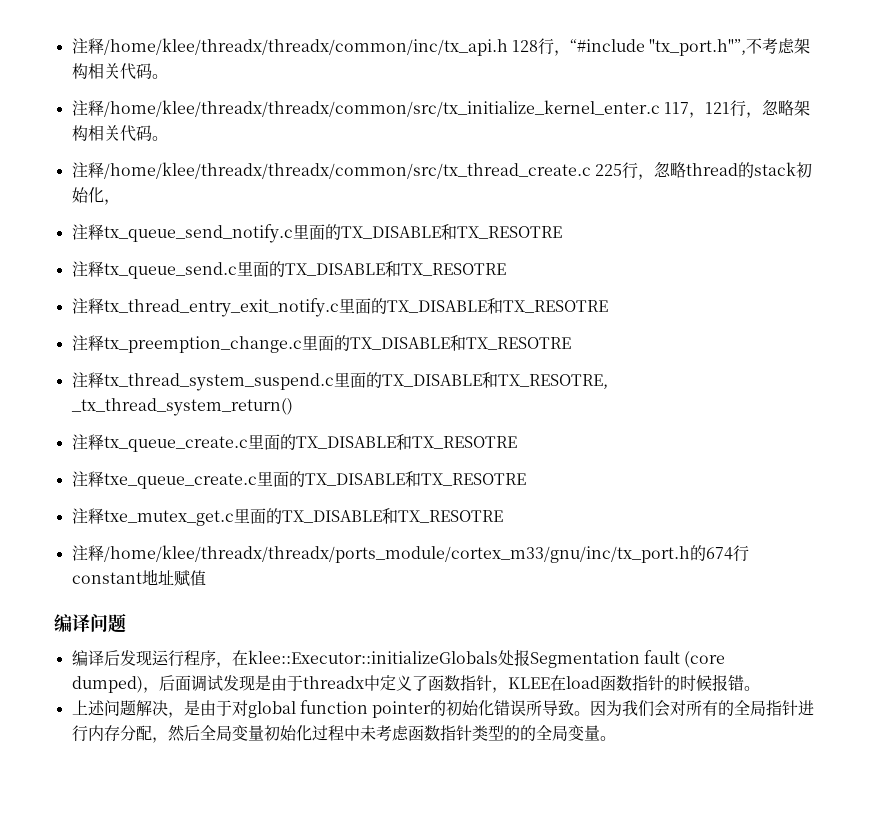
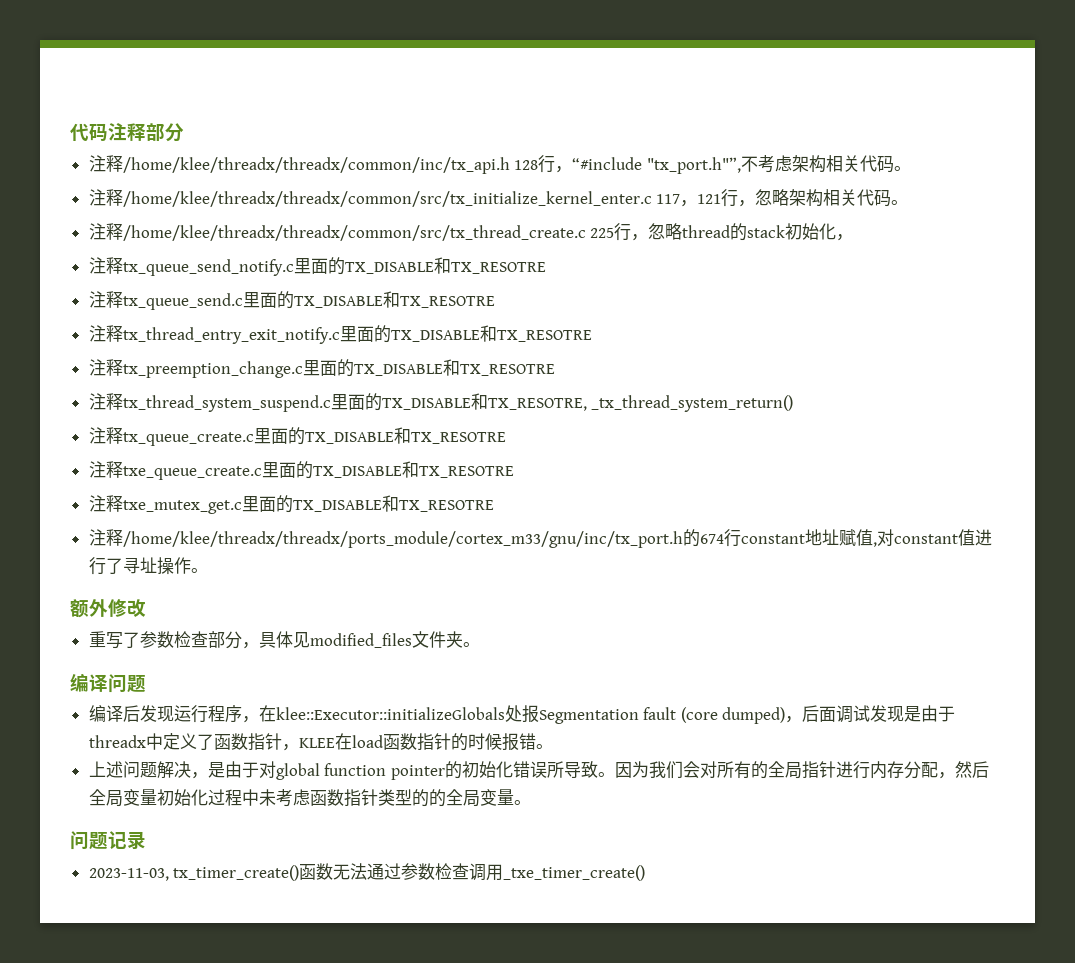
+ 代码注释部分
- 注释/home/klee/threadx/threadx/ports_module/cortex_m33/gnu/inc/tx_port.h的674行constant地址赋值
+ 注释/home/klee/threadx/threadx/ports_module/cortex_m33/gnu/inc/tx_port.h的674行constant地址赋值,对constant值进行了寻址操作。
+ 额外修改
+ 重写了参数检查部分，具体见modified_files文件夹。
+ 问题记录
+ 2023-11-03, tx_timer_create()函数无法通过参数检查调用_txe_timer_create()

